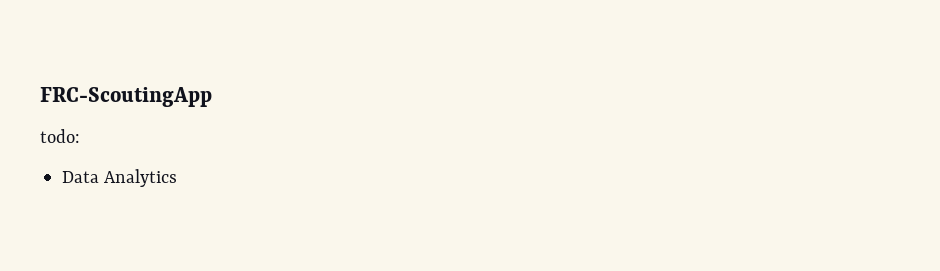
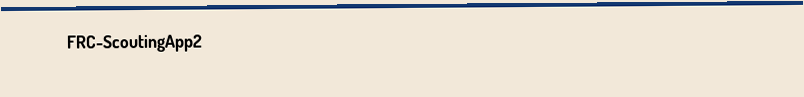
- FRC-ScoutingApp
- todo:
- Data Analytics
+ FRC-ScoutingApp2

